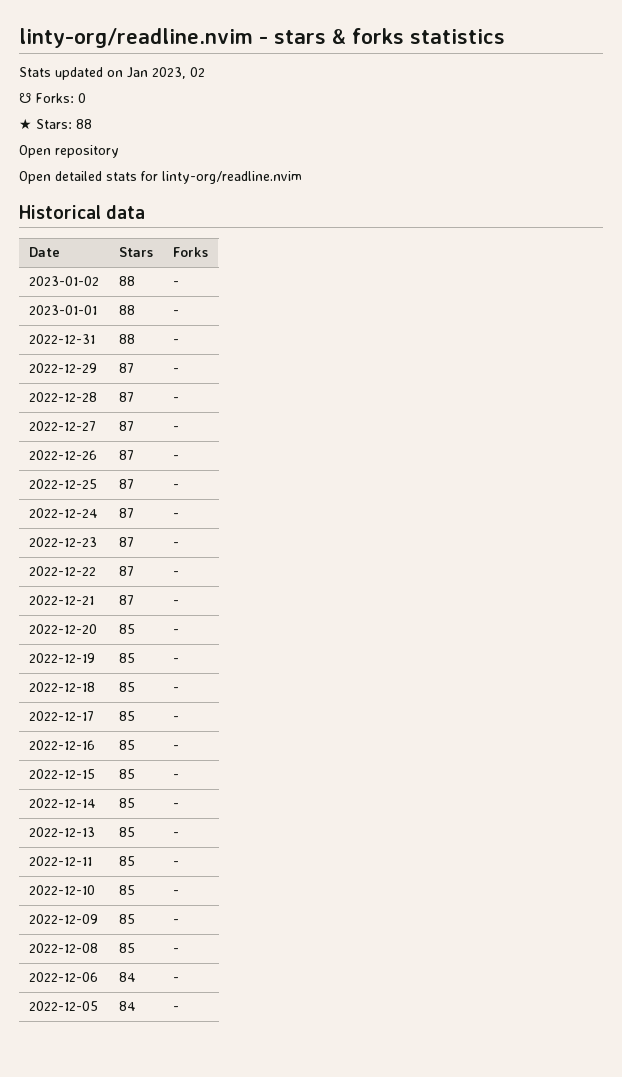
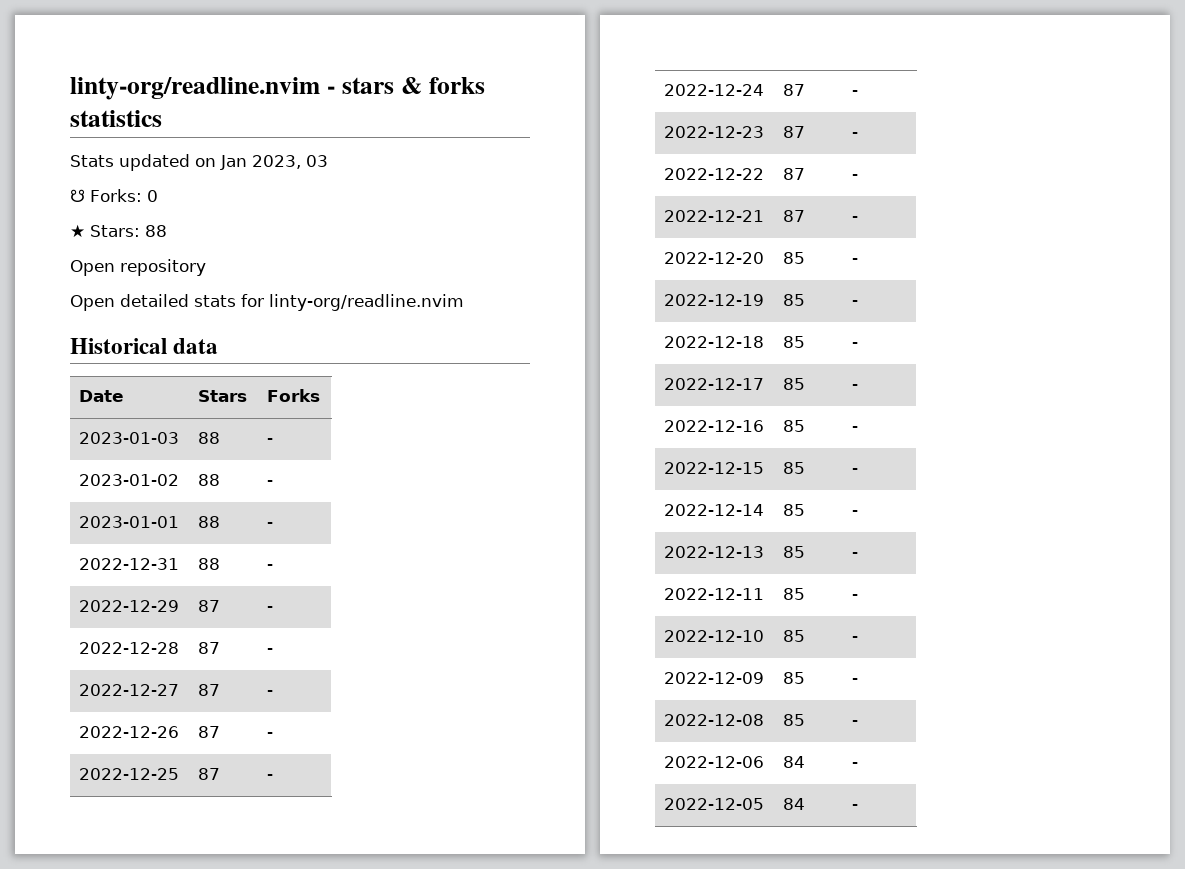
- Stats updated on Jan 2023, 02
+ Stats updated on Jan 2023, 03
+ 2023-01-03 | 88 | -

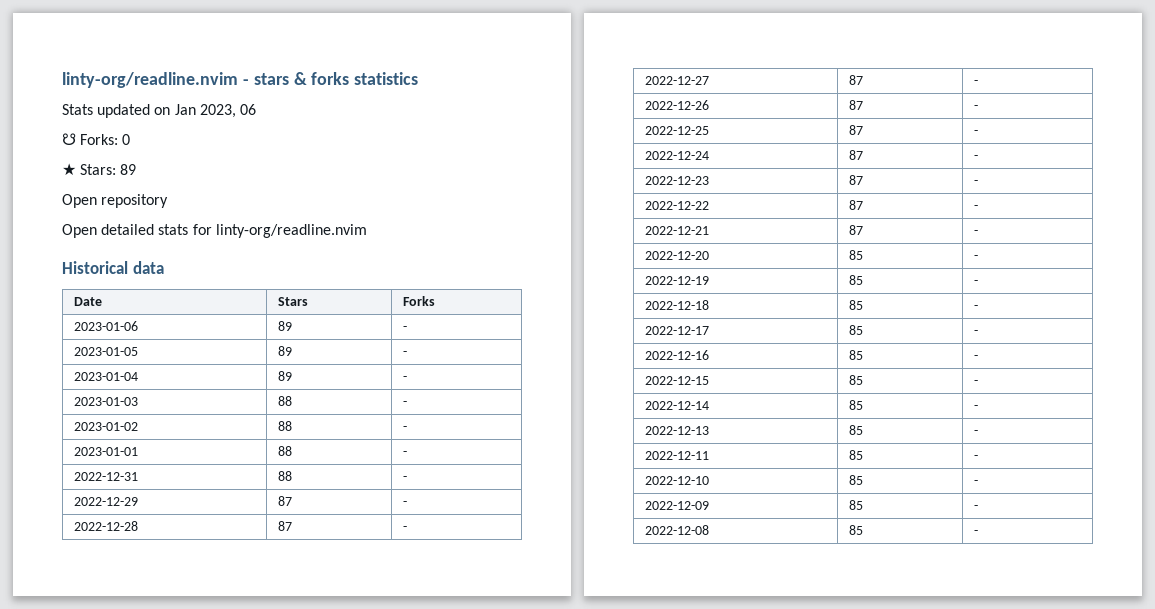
- Stats updated on Jan 2023, 03
+ Stats updated on Jan 2023, 06
- ★ Stars: 88
+ ★ Stars: 89
+ 2023-01-06 | 89 | -
+ 2023-01-05 | 89 | -
+ 2023-01-04 | 89 | -
- 2022-12-06 | 84 | -
- 2022-12-05 | 84 | -

